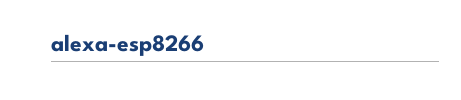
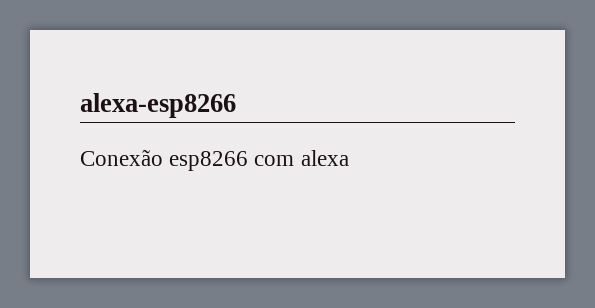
+ Conexão esp8266 com alexa

